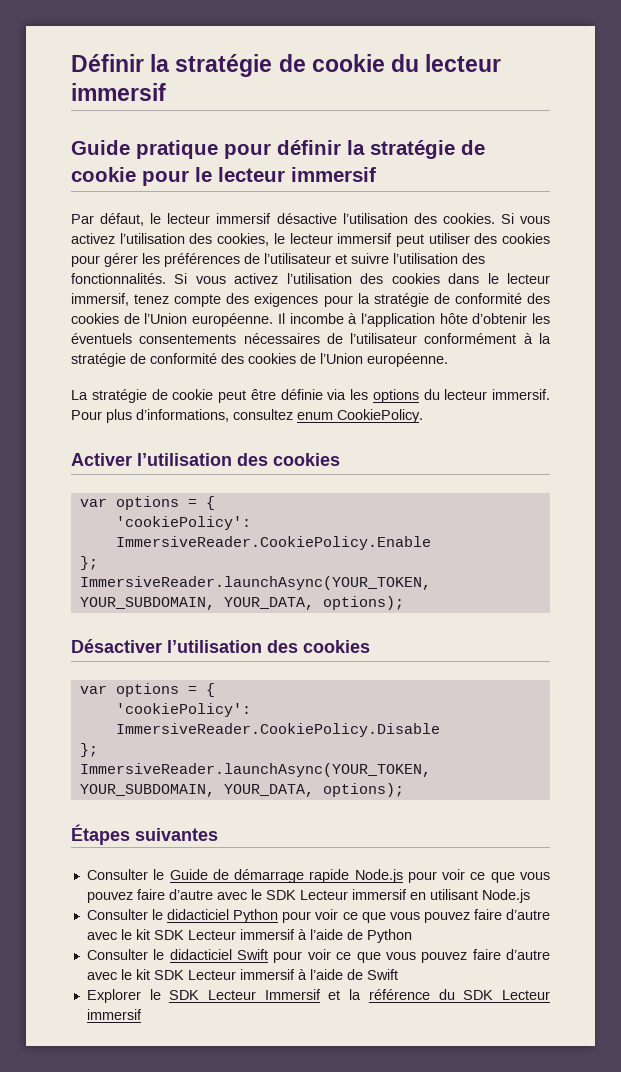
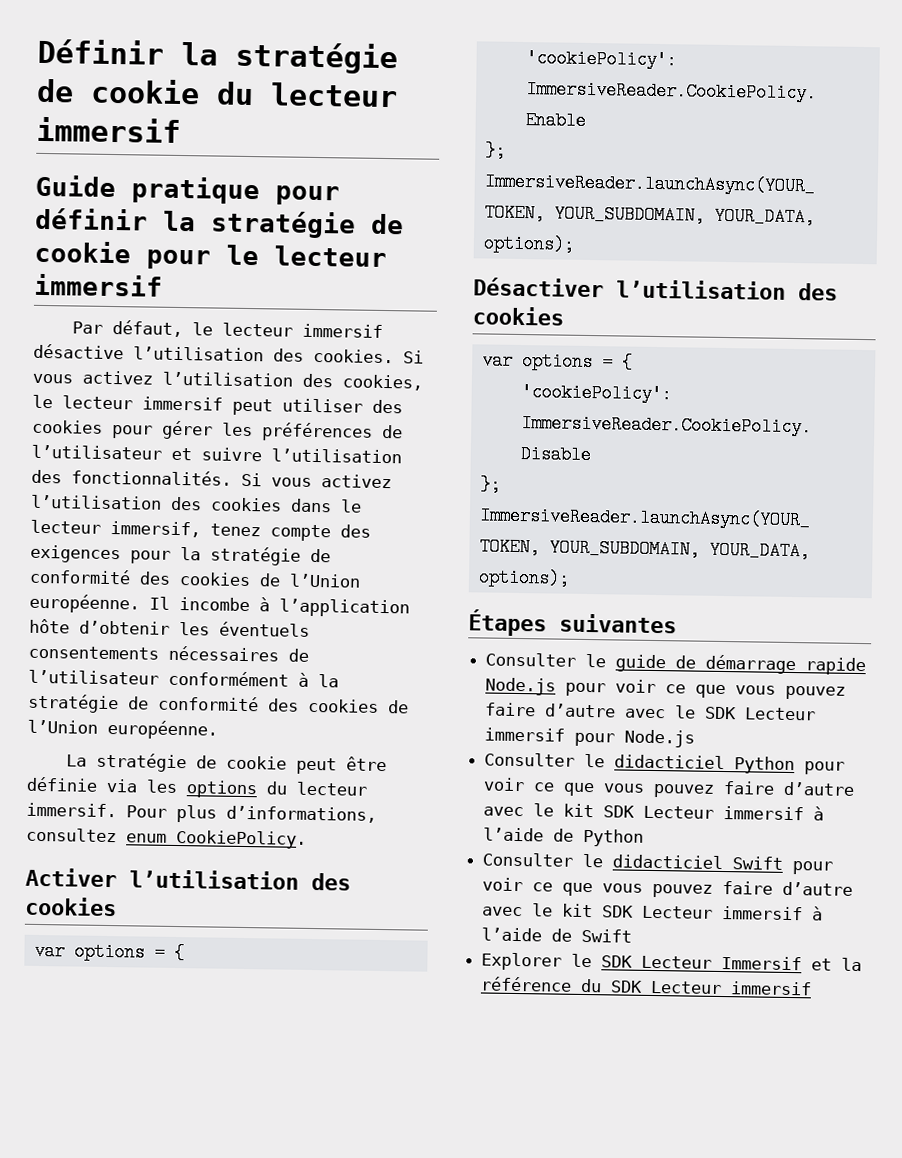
- Consulter le Guide de démarrage rapide Node.js pour voir ce que vous pouvez faire d’autre avec le SDK Lecteur immersif en utilisant Node.js
+ Consulter le guide de démarrage rapide Node.js pour voir ce que vous pouvez faire d’autre avec le SDK Lecteur immersif pour Node.js

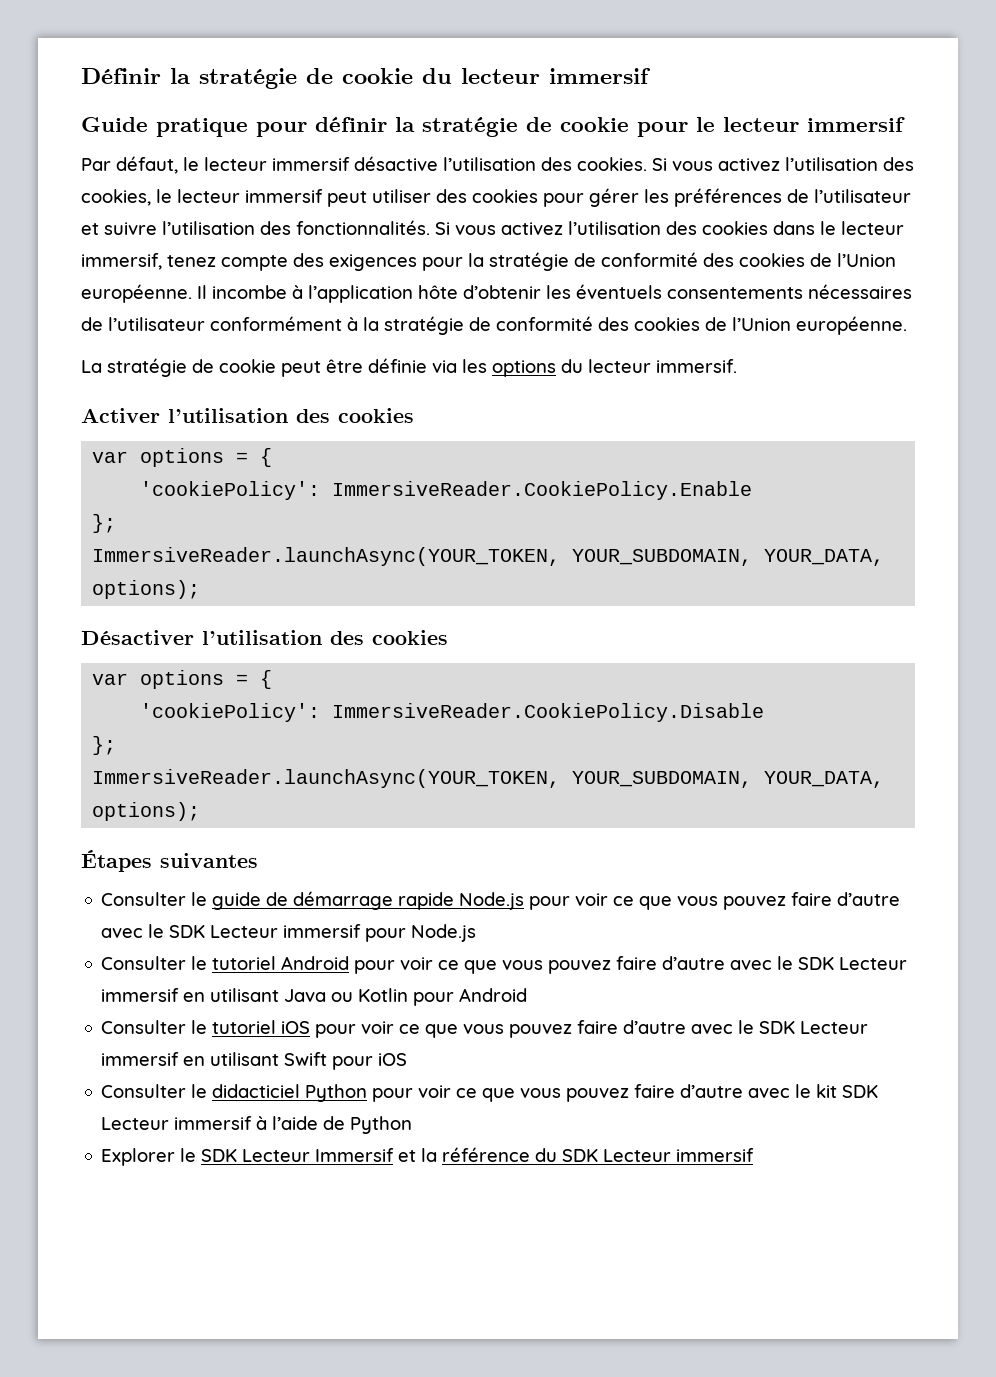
- Pour plus d’informations, consultez enum CookiePolicy.
+ Consulter le tutoriel Android pour voir ce que vous pouvez faire d’autre avec le SDK Lecteur immersif en utilisant Java ou Kotlin pour Android
+ Consulter le tutoriel iOS pour voir ce que vous pouvez faire d’autre avec le SDK Lecteur immersif en utilisant Swift pour iOS
- Consulter le didacticiel Swift pour voir ce que vous pouvez faire d’autre avec le kit SDK Lecteur immersif à l’aide de Swift

